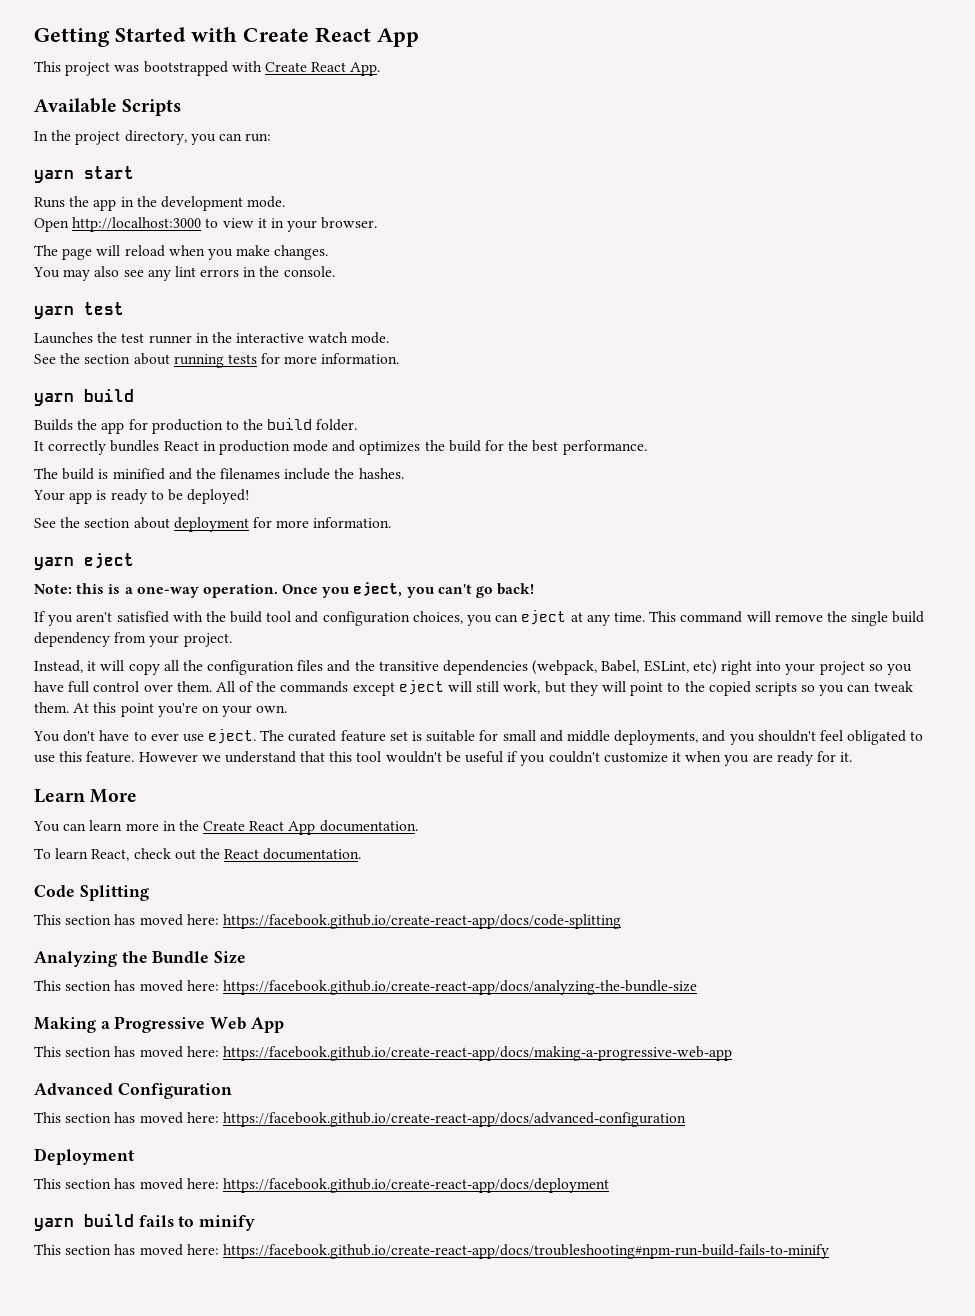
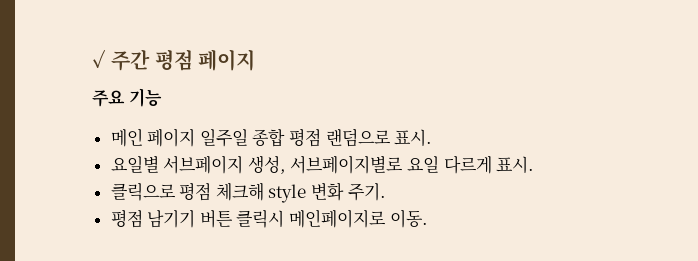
- Getting Started with Create React App
- This project was bootstrapped with Create React App.
- Available Scripts
- In the project directory, you can run:
- yarn start
- Runs the app in the development mode.
- Open http://localhost:3000 to view it in your browser.
- The page will reload when you make changes.
- You may also see any lint errors in the console.
- yarn test
- Launches the test runner in the interactive watch mode.
- See the section about running tests for more information.
- yarn build
- Builds the app for production to the build folder.
- It correctly bundles React in production mode and optimizes the build for the best performance.
- The build is minified and the filenames include the hashes.
- Your app is ready to be deployed!
- See the section about deployment for more information.
- yarn eject
- Note: this is a one-way operation. Once you eject, you can't go back!
- If you aren't satisfied with the build tool and configuration choices, you can eject at any time. This command will remove the single build dependency from your project.
- Instead, it will copy all the configuration files and the transitive dependencies (webpack, Babel, ESLint, etc) right into your project so you have full control over them. All of the commands except eject will still work, but they will point to the copied scripts so you can tweak them. At this point you're on your own.
- You don't have to ever use eject. The curated feature set is suitable for small and middle deployments, and you shouldn't feel obligated to use this feature. However we understand that this tool wouldn't be useful if you couldn't customize it when you are ready for it.
- Learn More
- You can learn more in the Create React App documentation.
- To learn React, check out the React documentation.
- Code Splitting
- This section has moved here: https://facebook.github.io/create-react-app/docs/code-splitting
- Analyzing the Bundle Size
- This section has moved here: https://facebook.github.io/create-react-app/docs/analyzing-the-bundle-size
- Making a Progressive Web App
- This section has moved here: https://facebook.github.io/create-react-app/docs/making-a-progressive-web-app
- Advanced Configuration
- This section has moved here: https://facebook.github.io/create-react-app/docs/advanced-configuration
- Deployment
- This section has moved here: https://facebook.github.io/create-react-app/docs/deployment
- yarn build fails to minify
- This section has moved here: https://facebook.github.io/create-react-app/docs/troubleshooting#npm-run-build-fails-to-minify
+ ✓ 주간 평점 페이지
+ 주요 기능
+ 메인 페이지 일주일 종합 평점 랜덤으로 표시.
+ 요일별 서브페이지 생성, 서브페이지별로 요일 다르게 표시.
+ 클릭으로 평점 체크해 style 변화 주기.
+ 평점 남기기 버튼 클릭시 메인페이지로 이동.

